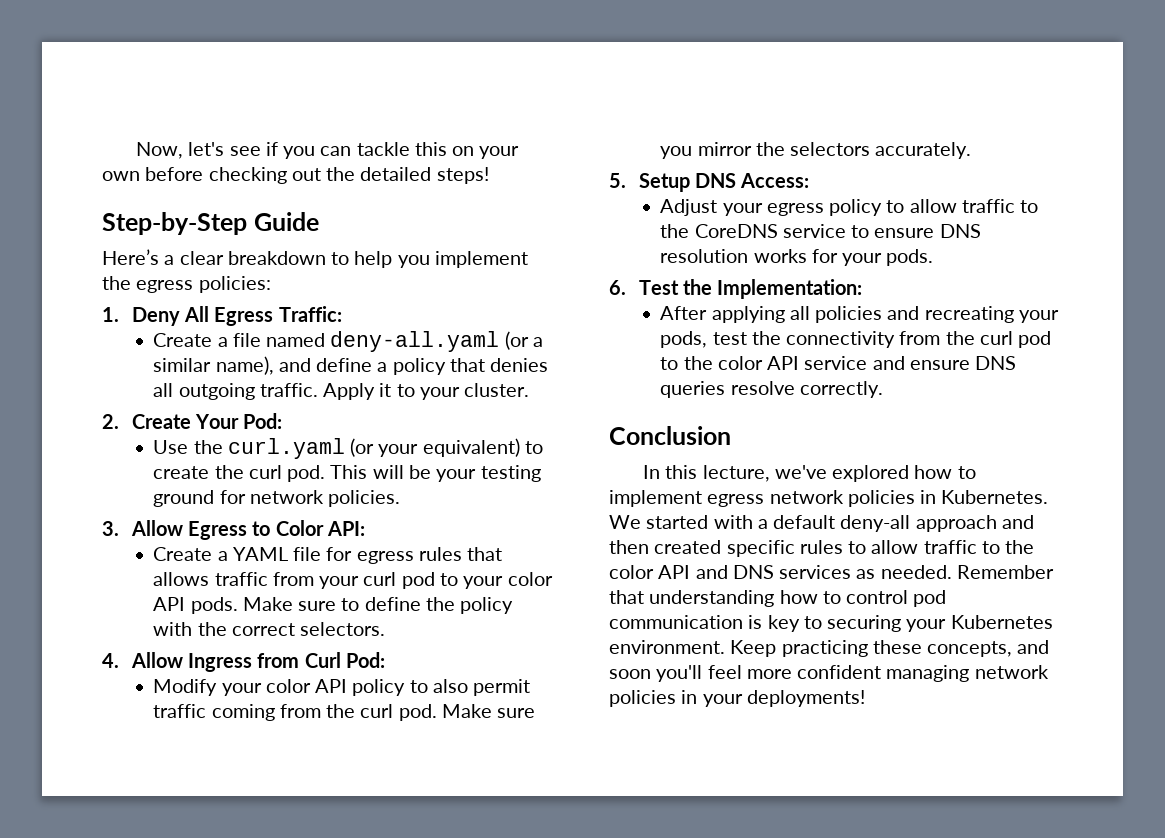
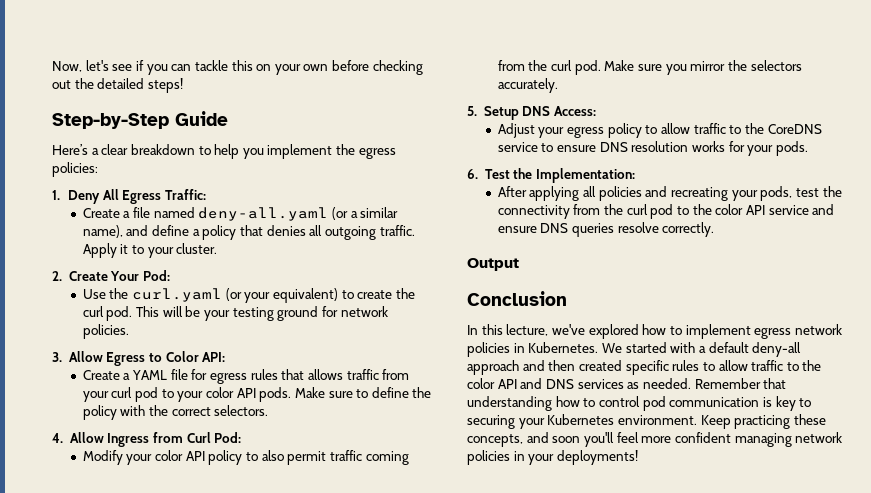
+ Output

